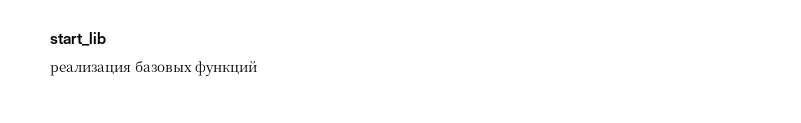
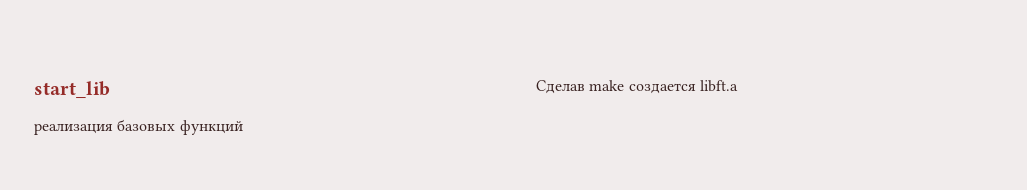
+ Сделав make создается libft.a

